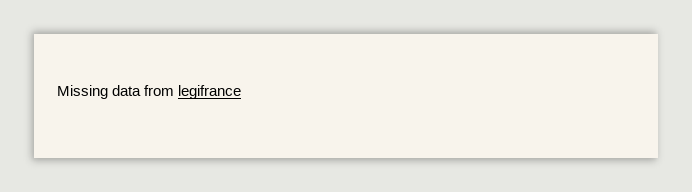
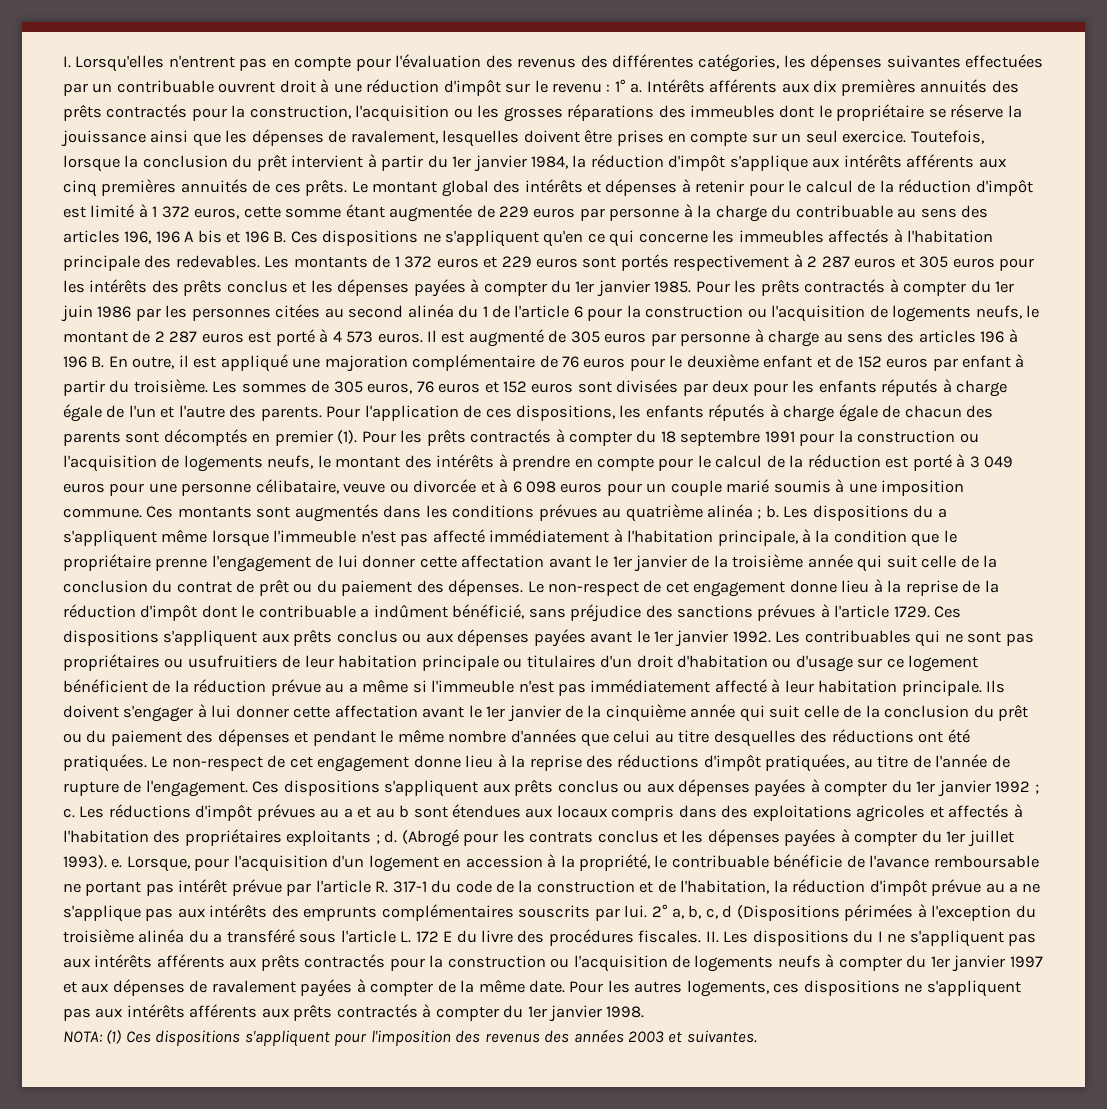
- Missing data from legifrance
+ I. Lorsqu'elles n'entrent pas en compte pour l'évaluation des revenus des différentes catégories, les dépenses suivantes effectuées par un contribuable ouvrent droit à une réduction d'impôt sur le revenu : 1° a. Intérêts afférents aux dix premières annuités des prêts contractés pour la construction, l'acquisition ou les grosses réparations des immeubles dont le propriétaire se réserve la jouissance ainsi que les dépenses de ravalement, lesquelles doivent être prises en compte sur un seul exercice. Toutefois, lorsque la conclusion du prêt intervient à partir du 1er janvier 1984, la réduction d'impôt s'applique aux intérêts afférents aux cinq premières annuités de ces prêts. Le montant global des intérêts et dépenses à retenir pour le calcul de la réduction d'impôt est limité à 1 372 euros, cette somme étant augmentée de 229 euros par personne à la charge du contribuable au sens des articles 196, 196 A bis et 196 B. Ces dispositions ne s'appliquent qu'en ce qui concerne les immeubles affectés à l'habitation principale des redevables. Les montants de 1 372 euros et 229 euros sont portés respectivement à 2 287 euros et 305 euros pour les intérêts des prêts conclus et les dépenses payées à compter du 1er janvier 1985. Pour les prêts contractés à compter du 1er juin 1986 par les personnes citées au second alinéa du 1 de l'article 6 pour la construction ou l'acquisition de logements neufs, le montant de 2 287 euros est porté à 4 573 euros. Il est augmenté de 305 euros par personne à charge au sens des articles 196 à 196 B. En outre, il est appliqué une majoration complémentaire de 76 euros pour le deuxième enfant et de 152 euros par enfant à partir du troisième. Les sommes de 305 euros, 76 euros et 152 euros sont divisées par deux pour les enfants réputés à charge égale de l'un et l'autre des parents. Pour l'application de ces dispositions, les enfants réputés à charge égale de chacun des parents sont décomptés en premier (1). Pour les prêts contractés à compter du 18 septembre 1991 pour la construction ou l'acquisition de logements neufs, le montant des intérêts à prendre en compte pour le calcul de la réduction est porté à 3 049 euros pour une personne célibataire, veuve ou divorcée et à 6 098 euros pour un couple marié soumis à une imposition commune. Ces montants sont augmentés dans les conditions prévues au quatrième alinéa ; b. Les dispositions du a s'appliquent même lorsque l'immeuble n'est pas affecté immédiatement à l'habitation principale, à la condition que le propriétaire prenne l'engagement de lui donner cette affectation avant le 1er janvier de la troisième année qui suit celle de la conclusion du contrat de prêt ou du paiement des dépenses. Le non-respect de cet engagement donne lieu à la reprise de la réduction d'impôt dont le contribuable a indûment bénéficié, sans préjudice des sanctions prévues à l'article 1729. Ces dispositions s'appliquent aux prêts conclus ou aux dépenses payées avant le 1er janvier 1992. Les contribuables qui ne sont pas propriétaires ou usufruitiers de leur habitation principale ou titulaires d'un droit d'habitation ou d'usage sur ce logement bénéficient de la réduction prévue au a même si l'immeuble n'est pas immédiatement affecté à leur habitation principale. Ils doivent s'engager à lui donner cette affectation avant le 1er janvier de la cinquième année qui suit celle de la conclusion du prêt ou du paiement des dépenses et pendant le même nombre d'années que celui au titre desquelles des réductions ont été pratiquées. Le non-respect de cet engagement donne lieu à la reprise des réductions d'impôt pratiquées, au titre de l'année de rupture de l'engagement. Ces dispositions s'appliquent aux prêts conclus ou aux dépenses payées à compter du 1er janvier 1992 ; c. Les réductions d'impôt prévues au a et au b sont étendues aux locaux compris dans des exploitations agricoles et affectés à l'habitation des propriétaires exploitants ; d. (Abrogé pour les contrats conclus et les dépenses payées à compter du 1er juillet 1993). e. Lorsque, pour l'acquisition d'un logement en accession à la propriété, le contribuable bénéficie de l'avance remboursable ne portant pas intérêt prévue par l'article R. 317-1 du code de la construction et de l'habitation, la réduction d'impôt prévue au a ne s'applique pas aux intérêts des emprunts complémentaires souscrits par lui. 2° a, b, c, d (Dispositions périmées à l'exception du troisième alinéa du a transféré sous l'article L. 172 E du livre des procédures fiscales. II. Les dispositions du I ne s'appliquent pas aux intérêts afférents aux prêts contractés pour la construction ou l'acquisition de logements neufs à compter du 1er janvier 1997 et aux dépenses de ravalement payées à compter de la même date. Pour les autres logements, ces dispositions ne s'appliquent pas aux intérêts afférents aux prêts contractés à compter du 1er janvier 1998.
+ NOTA: (1) Ces dispositions s'appliquent pour l'imposition des revenus des années 2003 et suivantes.

